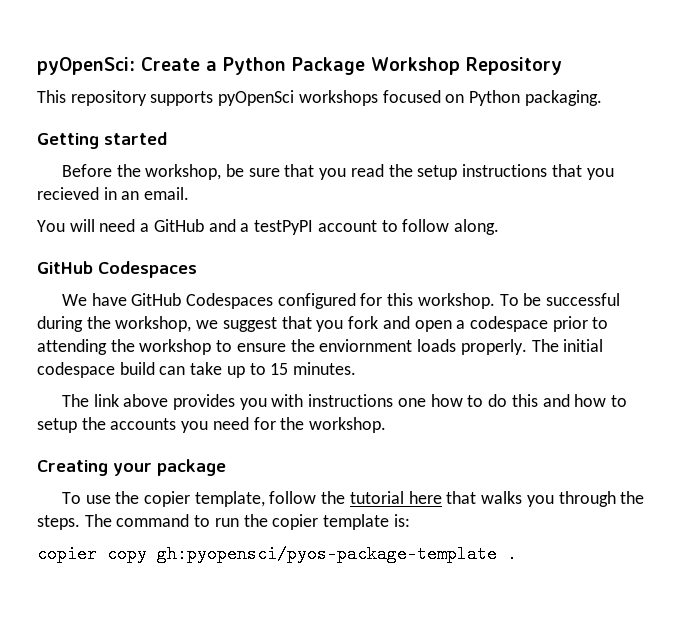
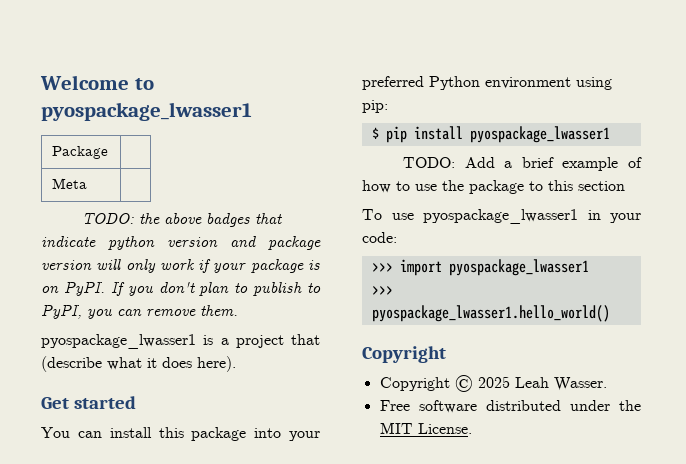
- pyOpenSci: Create a Python Package Workshop Repository
- This repository supports pyOpenSci workshops focused on Python packaging.
- Getting started
- Before the workshop, be sure that you read the setup instructions that you recieved in an email.
- You will need a GitHub and a testPyPI account to follow along.
- GitHub Codespaces
- We have GitHub Codespaces configured for this workshop. To be successful during the workshop, we suggest that you fork and open a codespace prior to attending the workshop to ensure the enviornment loads properly. The initial codespace build can take up to 15 minutes.
- The link above provides you with instructions one how to do this and how to setup the accounts you need for the workshop.
- Creating your package
- To use the copier template, follow the tutorial here that walks you through the steps. The command to run the copier template is:
- copier copy gh:pyopensci/pyos-package-template .
+ Welcome to pyospackage_lwasser1
+ Package |
+ Meta |
+ TODO: the above badges that indicate python version and package version will only work if your package is on PyPI. If you don't plan to publish to PyPI, you can remove them.
+ pyospackage_lwasser1 is a project that (describe what it does here).
+ Get started
+ You can install this package into your preferred Python environment using pip:
+ $ pip install pyospackage_lwasser1
+ TODO: Add a brief example of how to use the package to this section
+ To use pyospackage_lwasser1 in your code:
+ >>> import pyospackage_lwasser1
+ >>> pyospackage_lwasser1.hello_world()
+ Copyright
+ Copyright © 2025 Leah Wasser.
+ Free software distributed under the MIT License.

